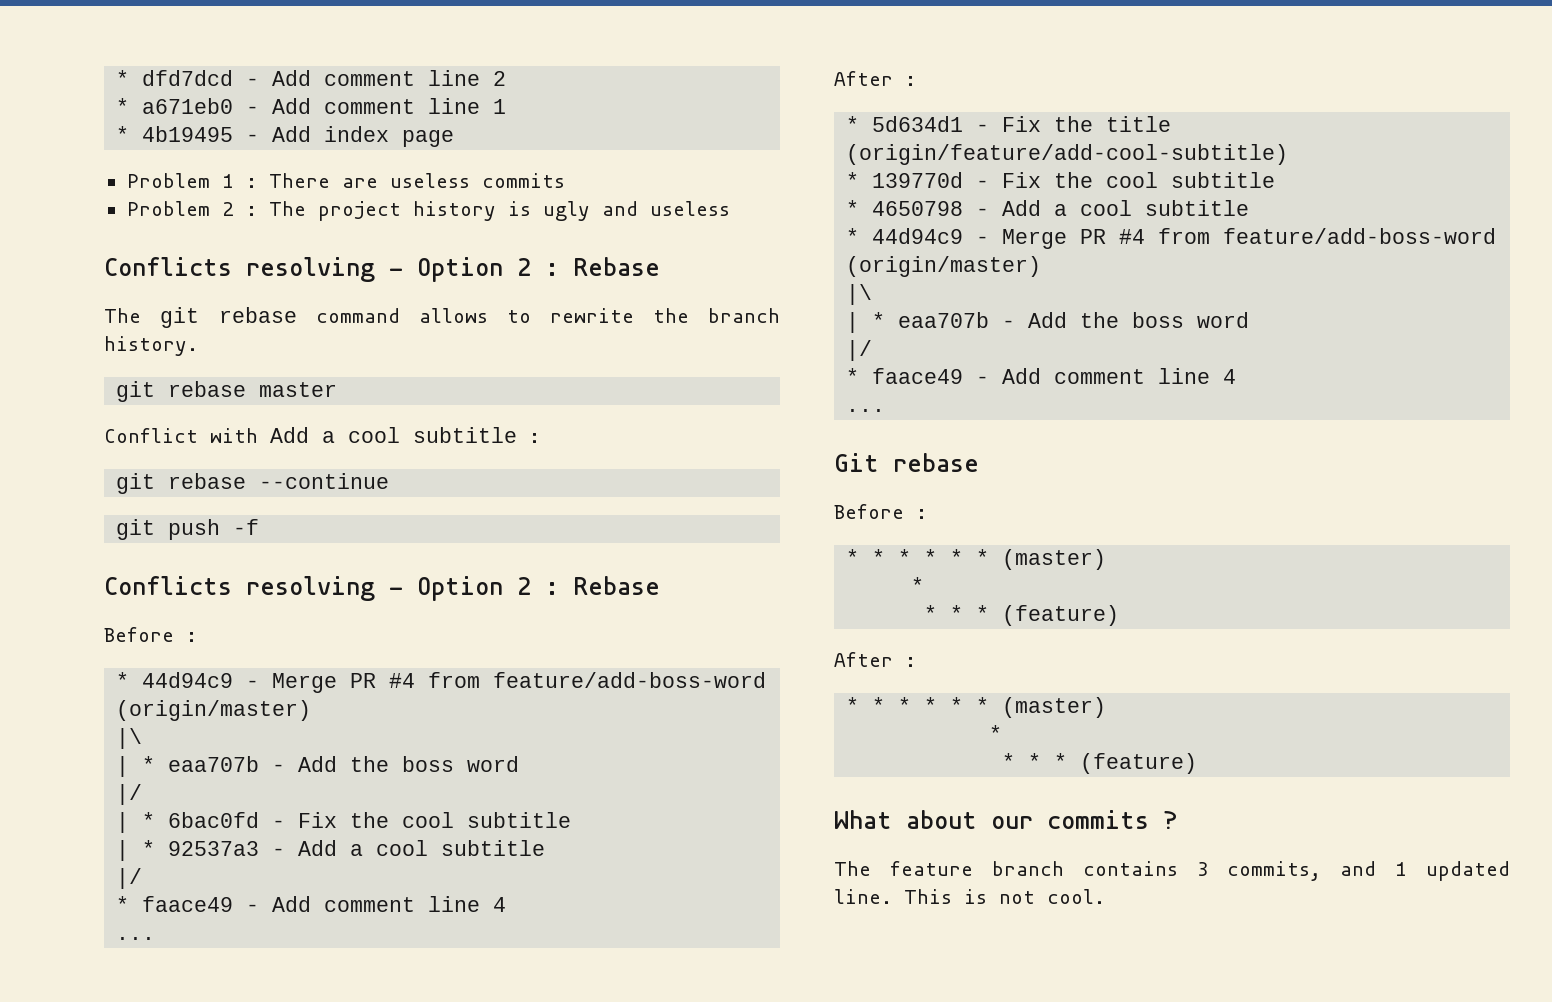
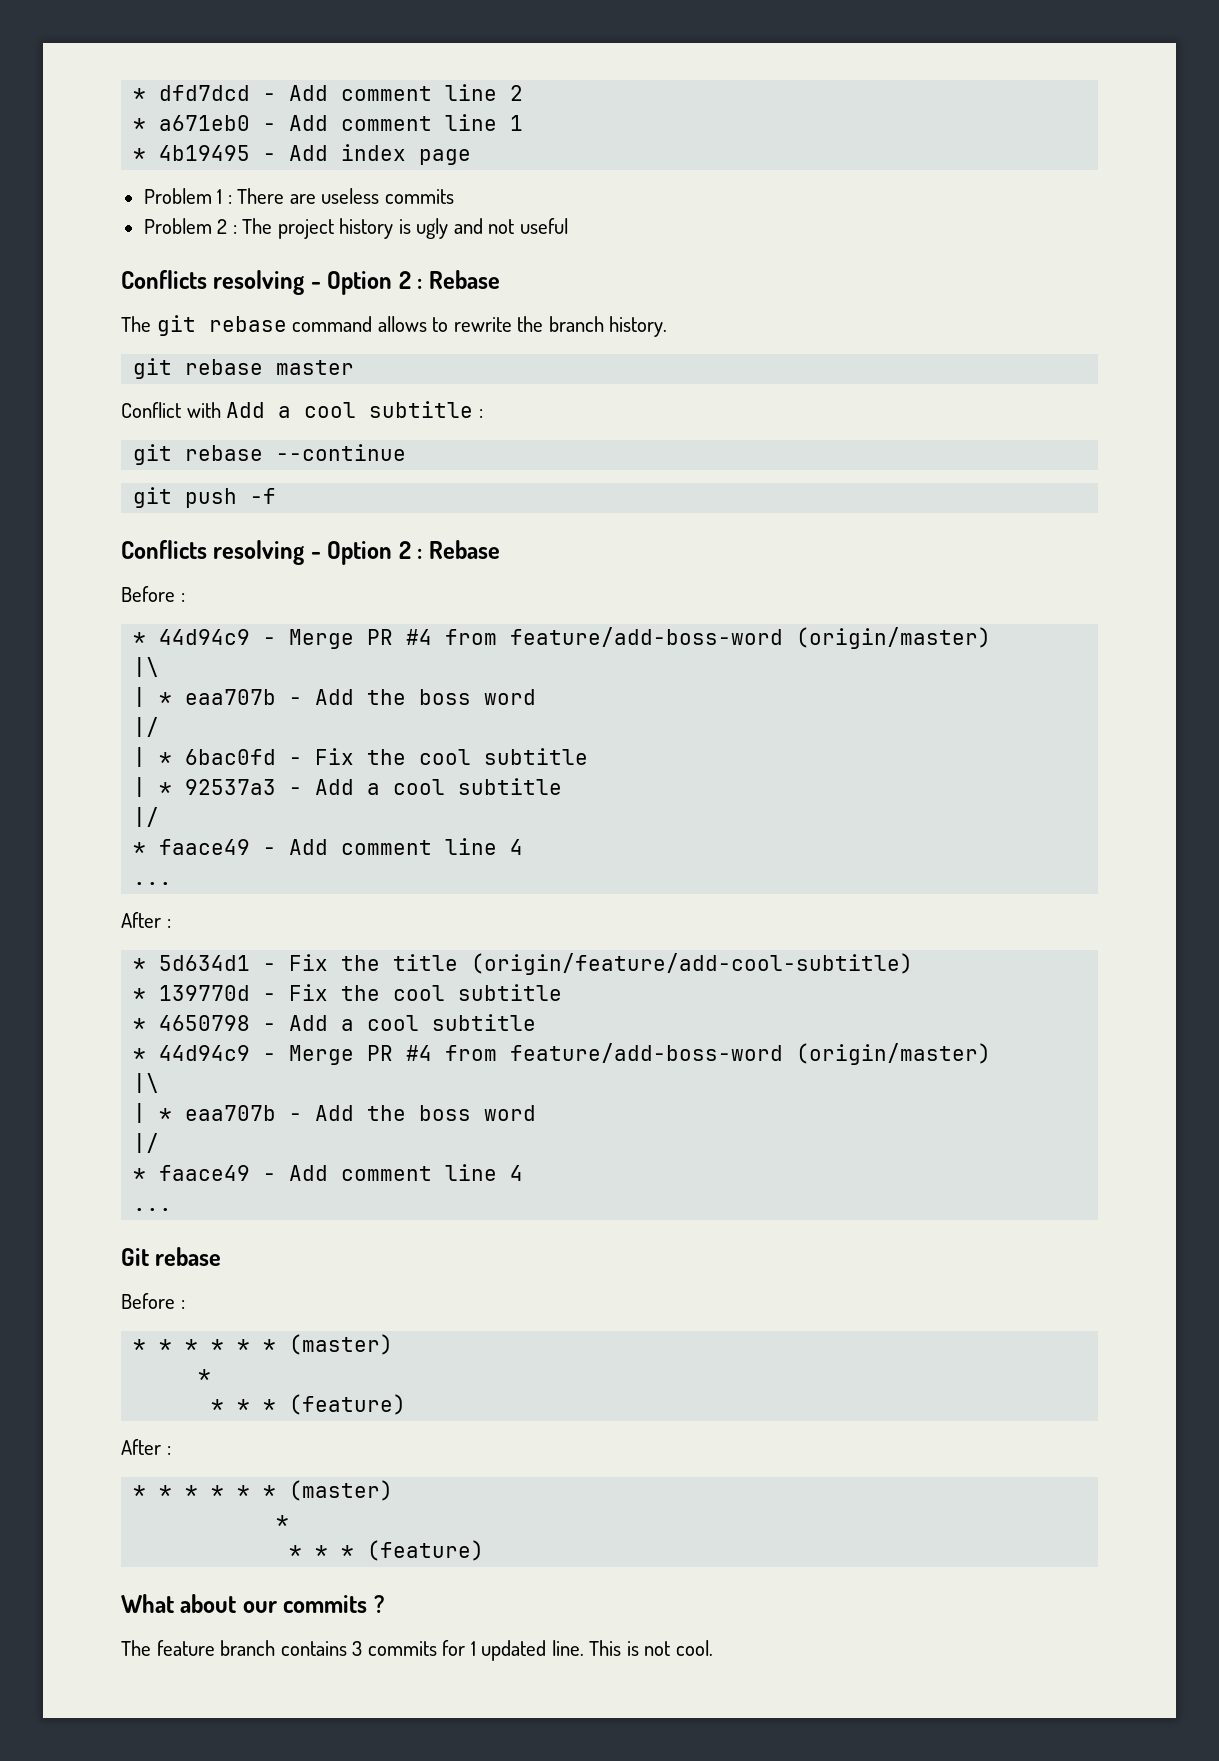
- Problem 2 : The project history is ugly and useless
+ Problem 2 : The project history is ugly and not useful
- The feature branch contains 3 commits, and 1 updated line.
+ The feature branch contains 3 commits for 1 updated line.

